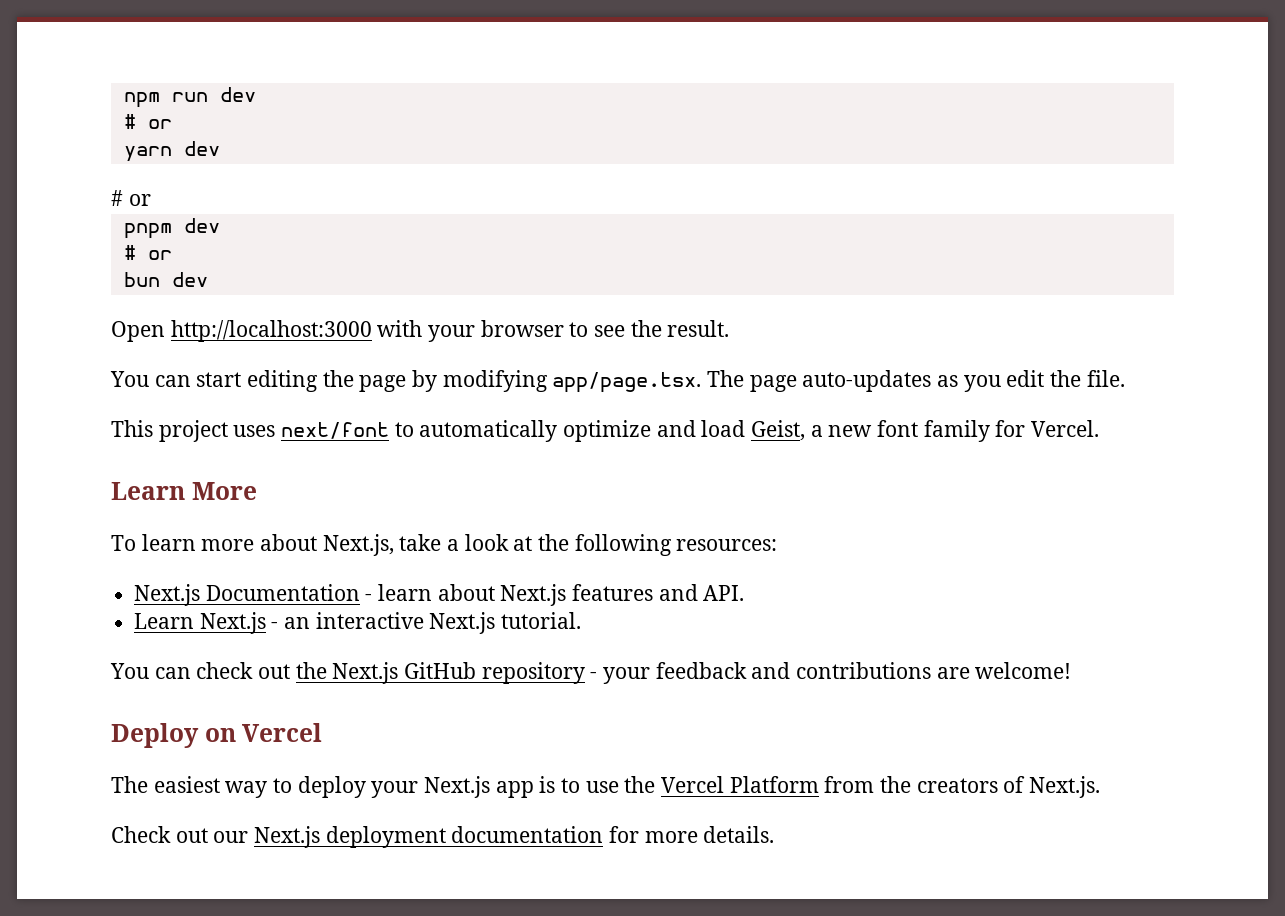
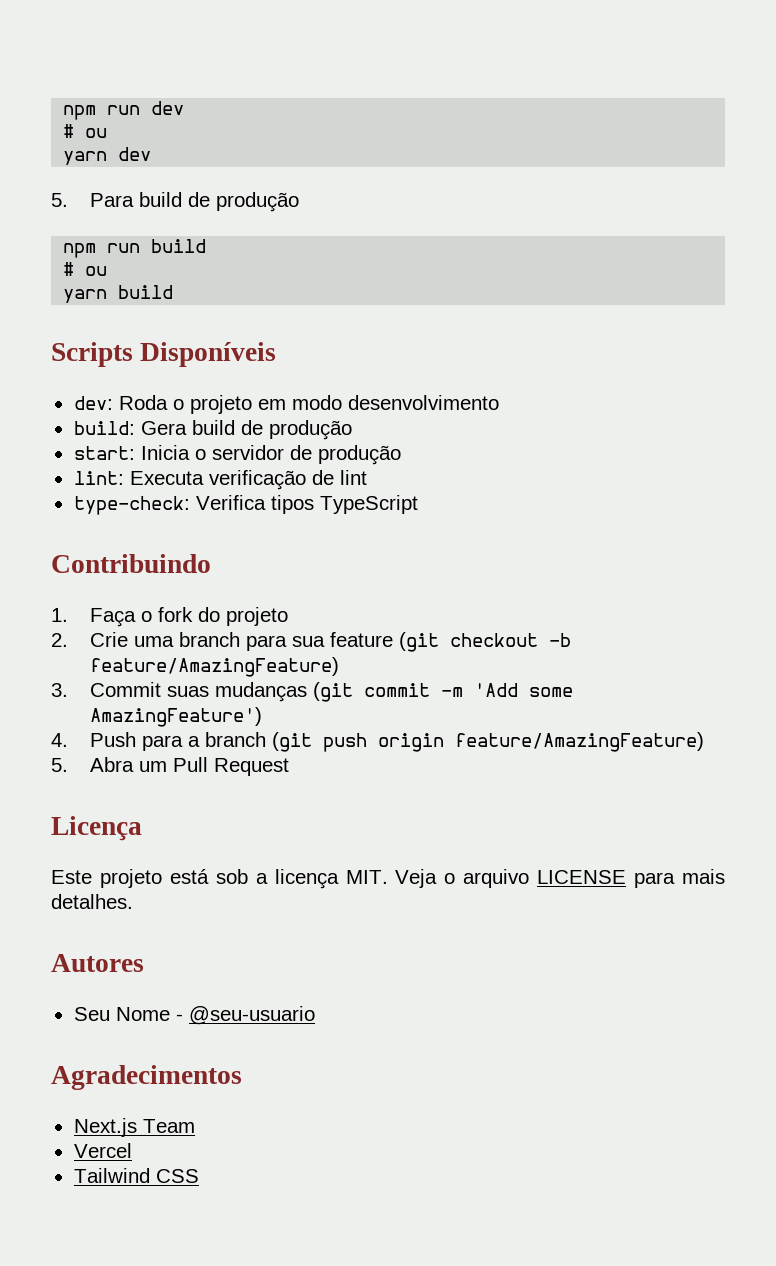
  npm run dev
- # or
+ # ou
  yarn dev
- # or
- pnpm dev
- # or
- bun dev
- Open http://localhost:3000 with your browser to see the result.
- You can start editing the page by modifying app/page.tsx. The page auto-updates as you edit the file.
- This project uses next/font to automatically optimize and load Geist, a new font family for Vercel.
- Learn More
- To learn more about Next.js, take a look at the following resources:
- Next.js Documentation - learn about Next.js features and API.
- Learn Next.js - an interactive Next.js tutorial.
- You can check out the Next.js GitHub repository - your feedback and contributions are welcome!
- Deploy on Vercel
- The easiest way to deploy your Next.js app is to use the Vercel Platform from the creators of Next.js.
- Check out our Next.js deployment documentation for more details.
+ 5. Para build de produção
+ npm run build
+ # ou
+ yarn build
+ Scripts Disponíveis
+ dev: Roda o projeto em modo desenvolvimento
+ build: Gera build de produção
+ start: Inicia o servidor de produção
+ lint: Executa verificação de lint
+ type-check: Verifica tipos TypeScript
+ Contribuindo
+ 1. Faça o fork do projeto
+ 2. Crie uma branch para sua feature (git checkout -b feature/AmazingFeature)
+ 3. Commit suas mudanças (git commit -m 'Add some AmazingFeature')
+ 4. Push para a branch (git push origin feature/AmazingFeature)
+ 5. Abra um Pull Request
+ Licença
+ Este projeto está sob a licença MIT. Veja o arquivo LICENSE para mais detalhes.
+ Autores
+ Seu Nome - @seu-usuario
+ Agradecimentos
+ Next.js Team
+ Vercel
+ Tailwind CSS

